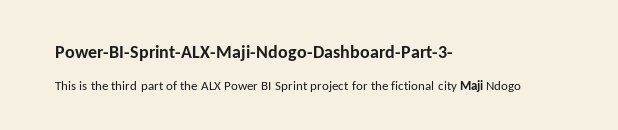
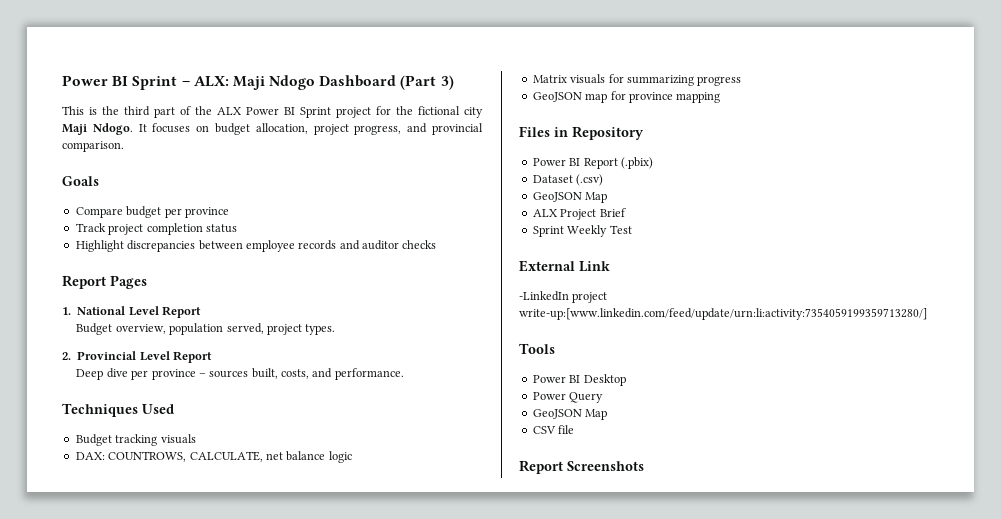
- Power-BI-Sprint-ALX-Maji-Ndogo-Dashboard-Part-3-
+ Power BI Sprint – ALX: Maji Ndogo Dashboard (Part 3)
- This is the third part of the ALX Power BI Sprint project for the fictional city Maji Ndogo
+ This is the third part of the ALX Power BI Sprint project for the fictional city Maji Ndogo. It focuses on budget allocation, project progress, and provincial comparison.
+ Goals
+ Compare budget per province
+ Track project completion status
+ Highlight discrepancies between employee records and auditor checks
+ Report Pages
+ 1. National Level Report
+ Budget overview, population served, project types.
+ 2. Provincial Level Report
+ Deep dive per province – sources built, costs, and performance.
+ Techniques Used
+ Budget tracking visuals
+ DAX: COUNTROWS, CALCULATE, net balance logic
+ Matrix visuals for summarizing progress
+ GeoJSON map for province mapping
+ Files in Repository
+ Power BI Report (.pbix)
+ Dataset (.csv)
+ GeoJSON Map
+ ALX Project Brief
+ Sprint Weekly Test
+ External Link
+ -LinkedIn project write-up:[www.linkedin.com/feed/update/urn:li:activity:7354059199359713280/]
+ Tools
+ Power BI Desktop
+ Power Query
+ GeoJSON Map
+ CSV file
+ Report Screenshots

